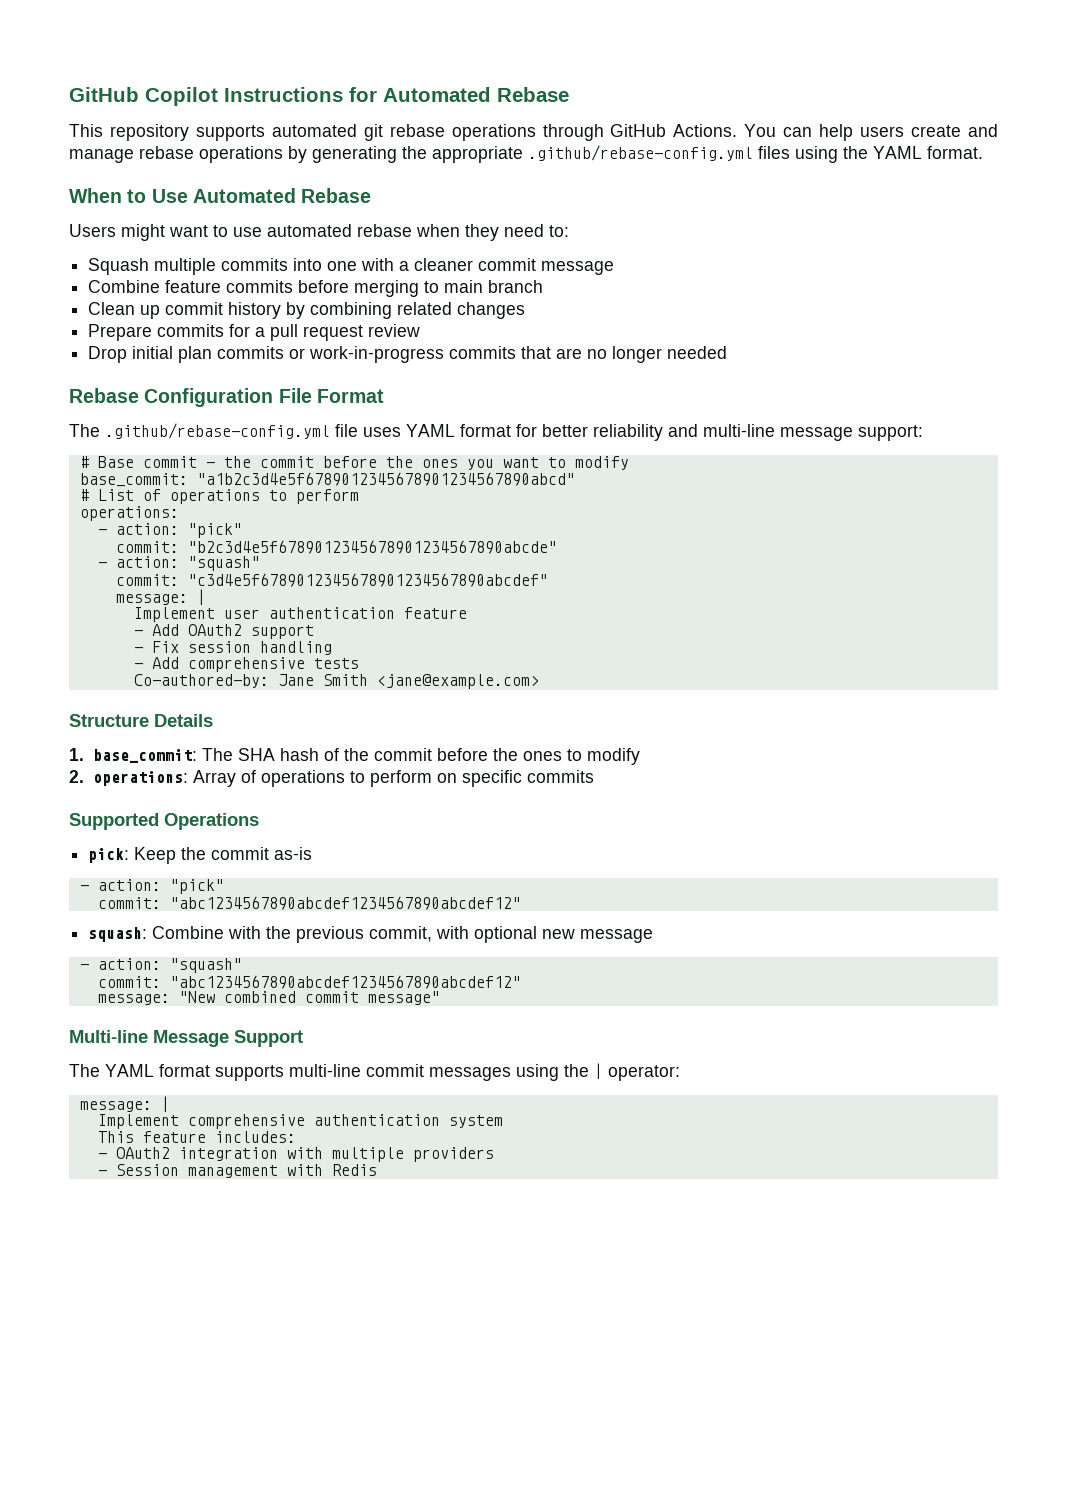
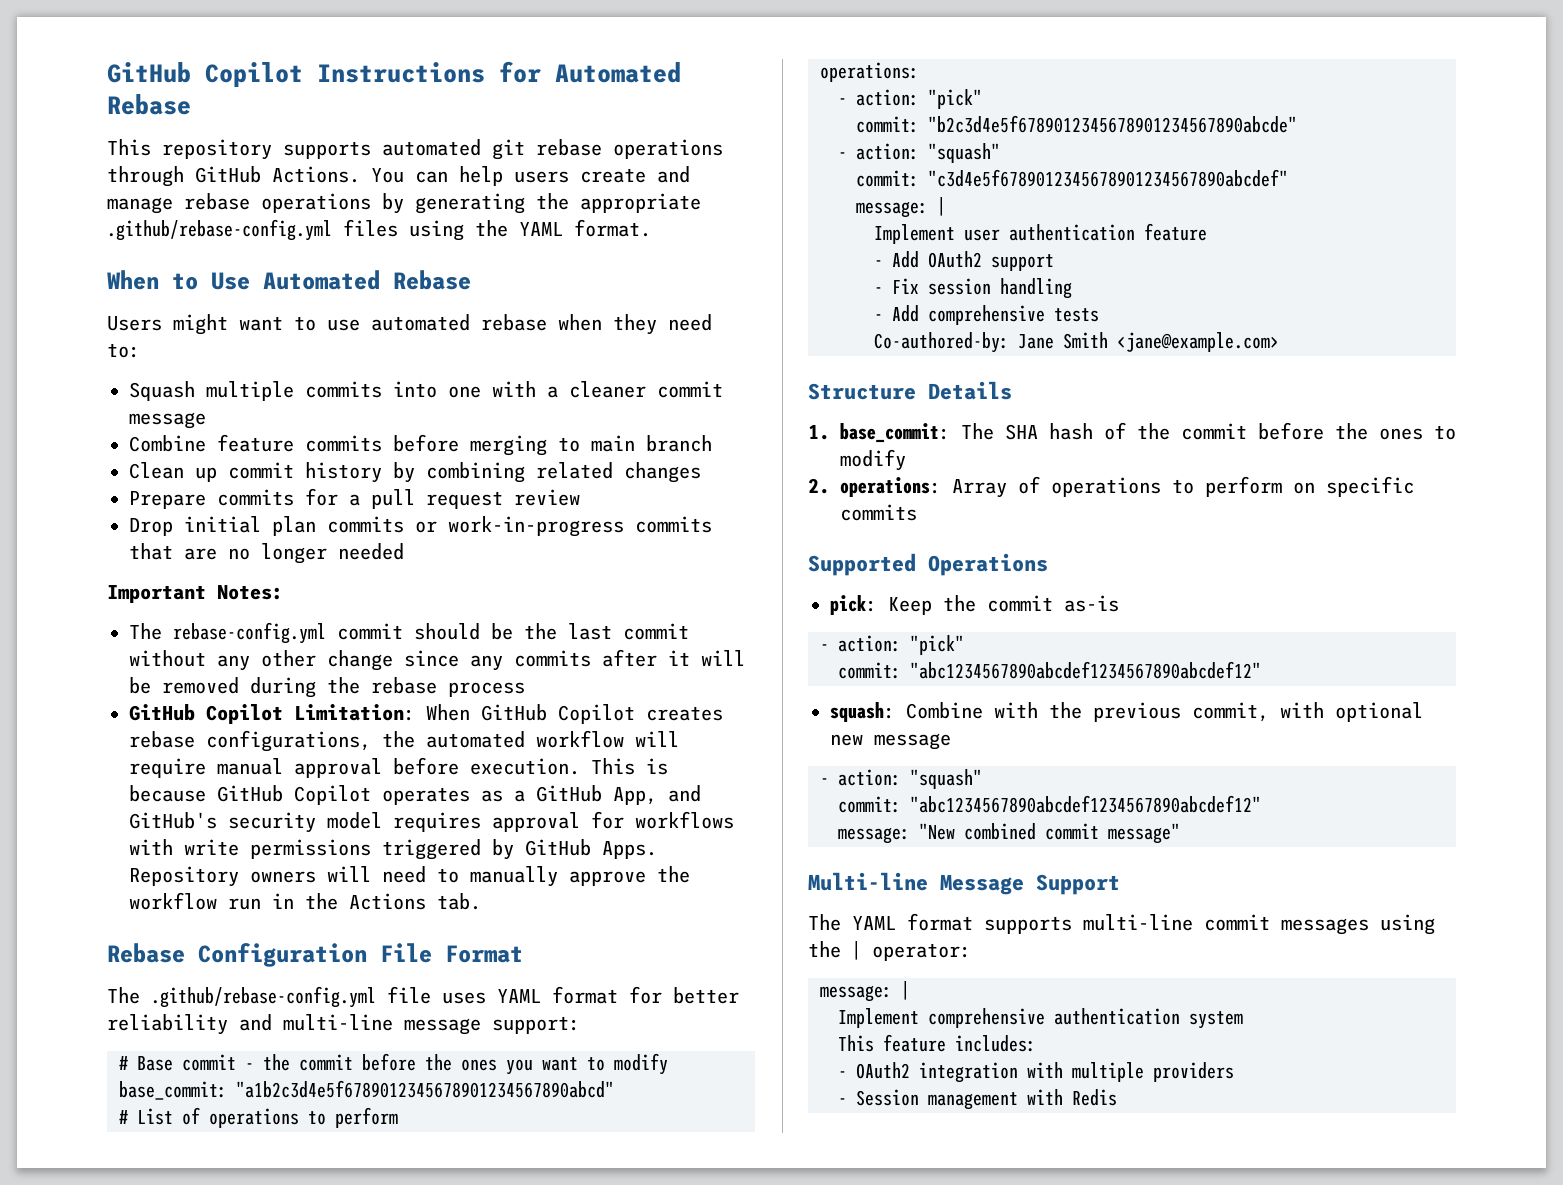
+ Important Notes:
+ The rebase-config.yml commit should be the last commit without any other change since any commits after it will be removed during the rebase process
+ GitHub Copilot Limitation: When GitHub Copilot creates rebase configurations, the automated workflow will require manual approval before execution. This is because GitHub Copilot operates as a GitHub App, and GitHub's security model requires approval for workflows with write permissions triggered by GitHub Apps. Repository owners will need to manually approve the workflow run in the Actions tab.

